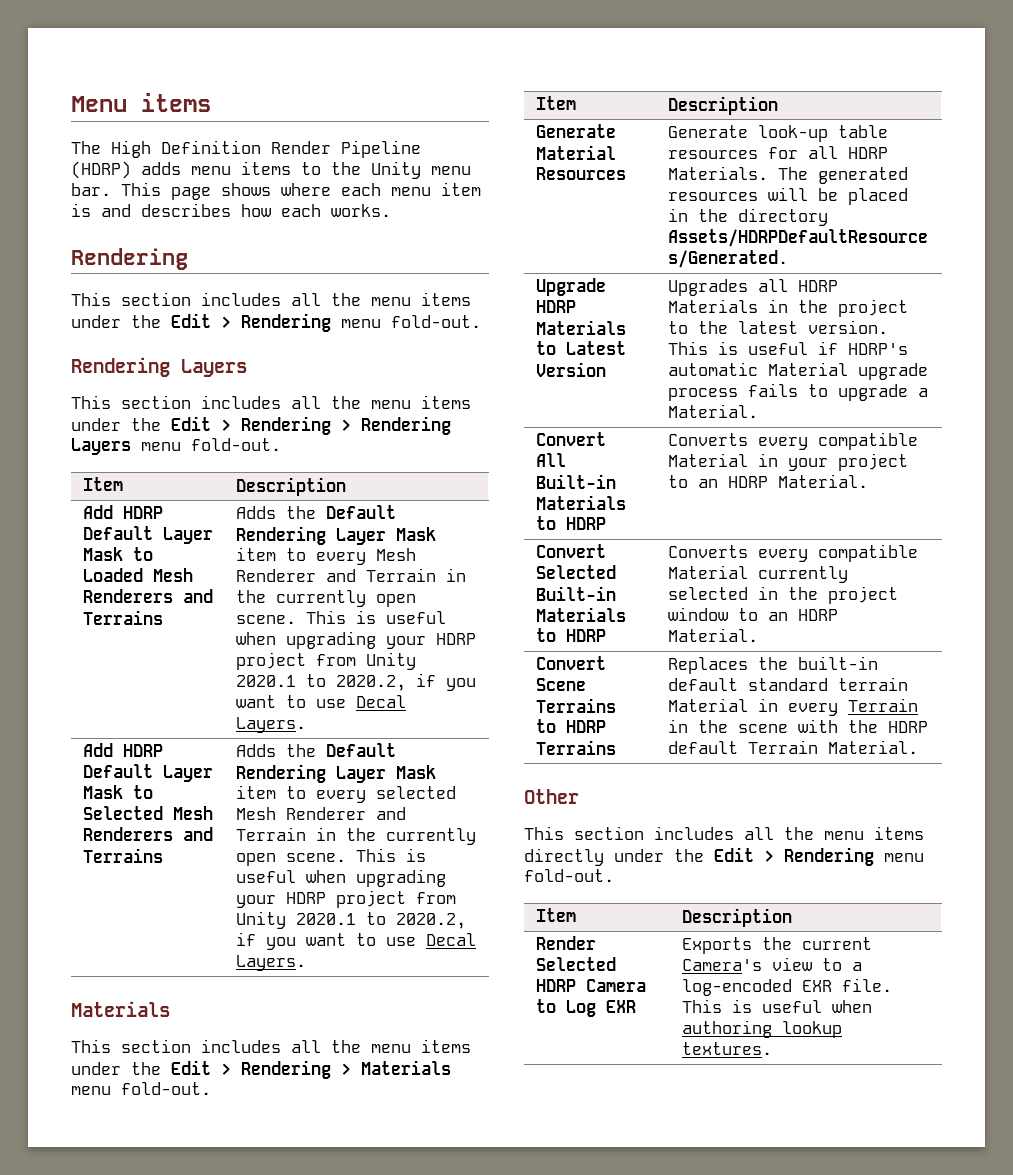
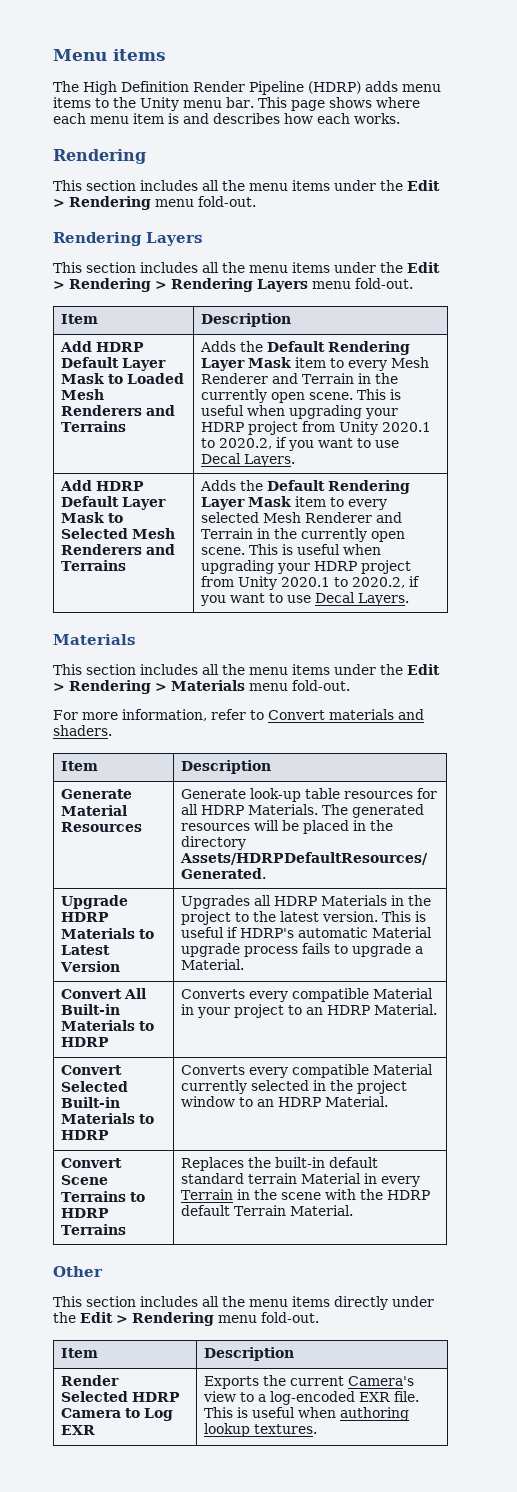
+ For more information, refer to Convert materials and shaders.

